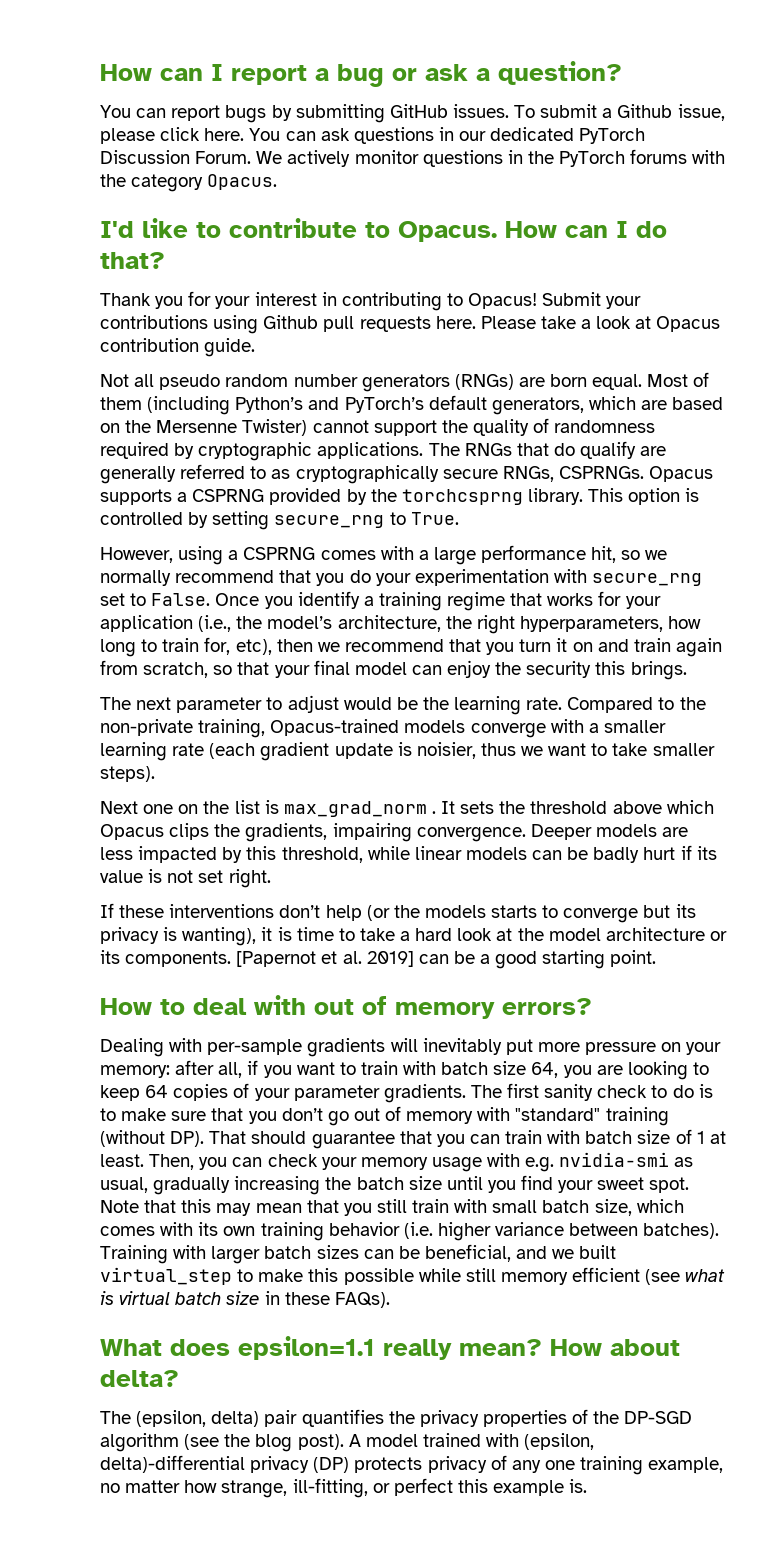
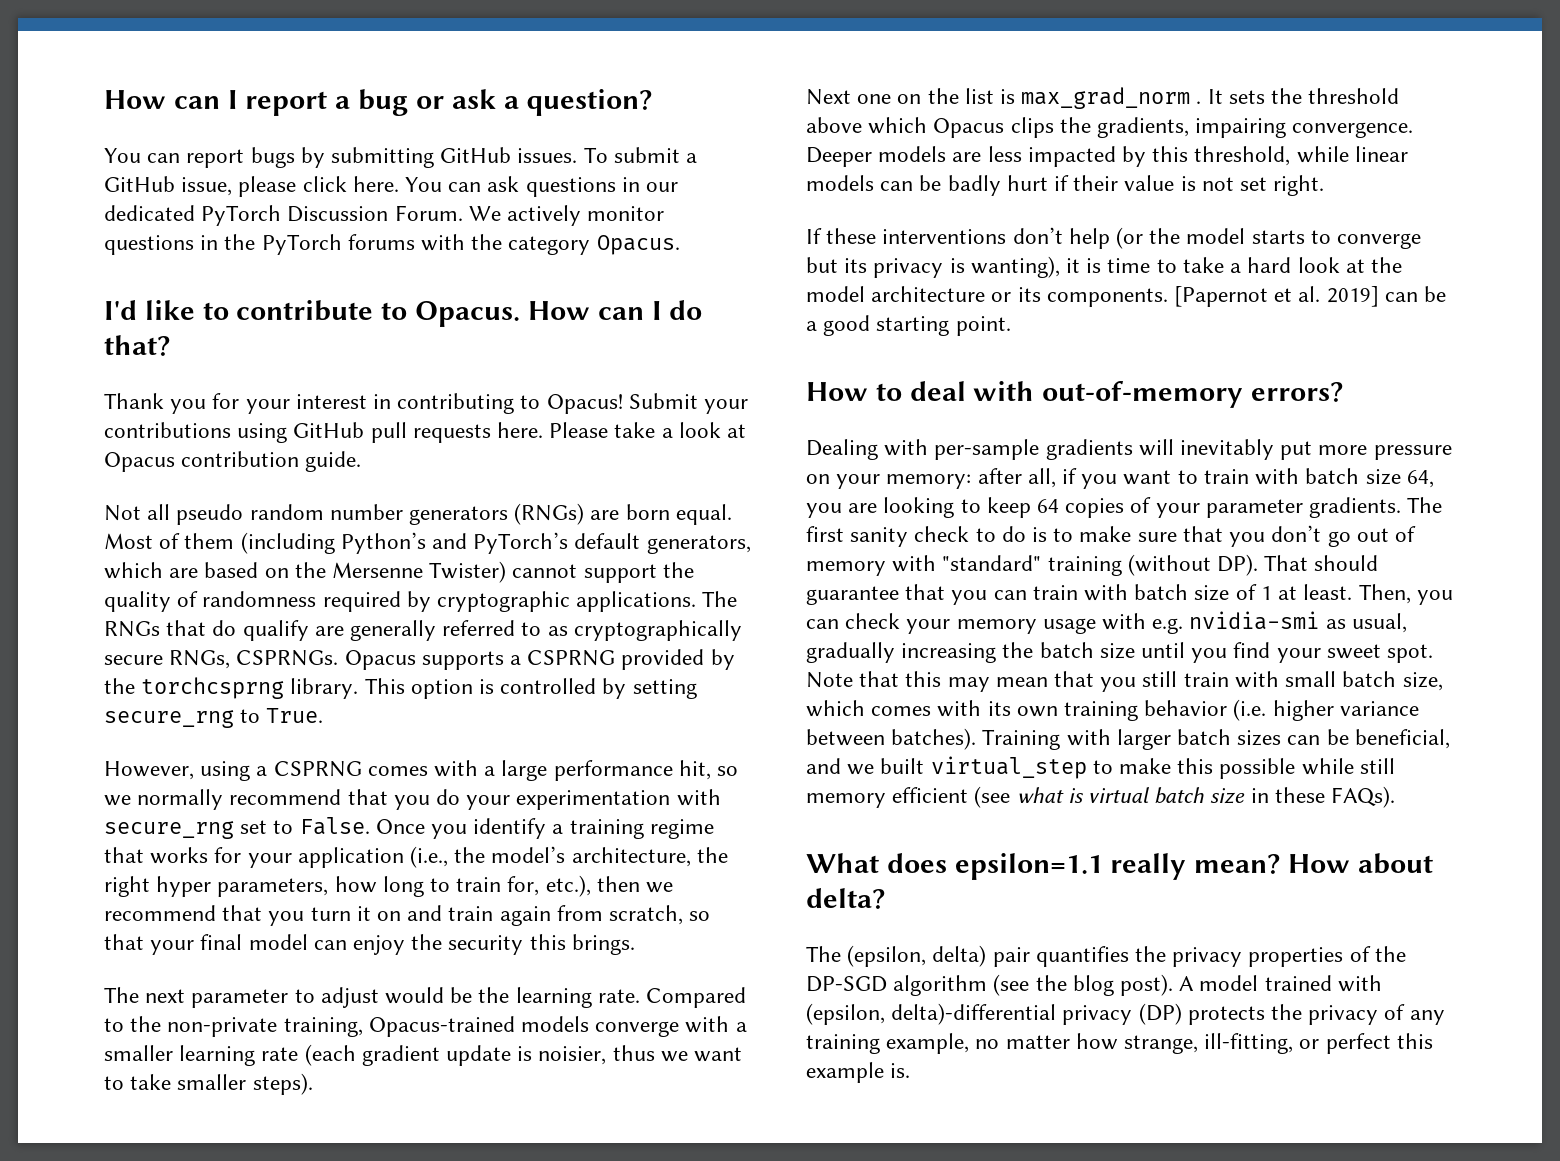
- To submit a Github issue, please click here.
+ To submit a GitHub issue, please click here.
- Submit your contributions using Github pull requests here.
+ Submit your contributions using GitHub pull requests here.
- Once you identify a training regime that works for your application (i.e., the model’s architecture, the right hyperparameters, how long to train for, etc), then we recommend that you turn it on and train again from scratch, so that your final model can enjoy the security this brings.
+ Once you identify a training regime that works for your application (i.e., the model’s architecture, the right hyper parameters, how long to train for, etc.), then we recommend that you turn it on and train again from scratch, so that your final model can enjoy the security this brings.
- Deeper models are less impacted by this threshold, while linear models can be badly hurt if its value is not set right.
+ Deeper models are less impacted by this threshold, while linear models can be badly hurt if their value is not set right.
- If these interventions don’t help (or the models starts to converge but its privacy is wanting), it is time to take a hard look at the model architecture or its components.
+ If these interventions don’t help (or the model starts to converge but its privacy is wanting), it is time to take a hard look at the model architecture or its components.
- How to deal with out of memory errors?
+ How to deal with out-of-memory errors?
- A model trained with (epsilon, delta)-differential privacy (DP) protects privacy of any one training example, no matter how strange, ill-fitting, or perfect this example is.
+ A model trained with (epsilon, delta)-differential privacy (DP) protects the privacy of any training example, no matter how strange, ill-fitting, or perfect this example is.

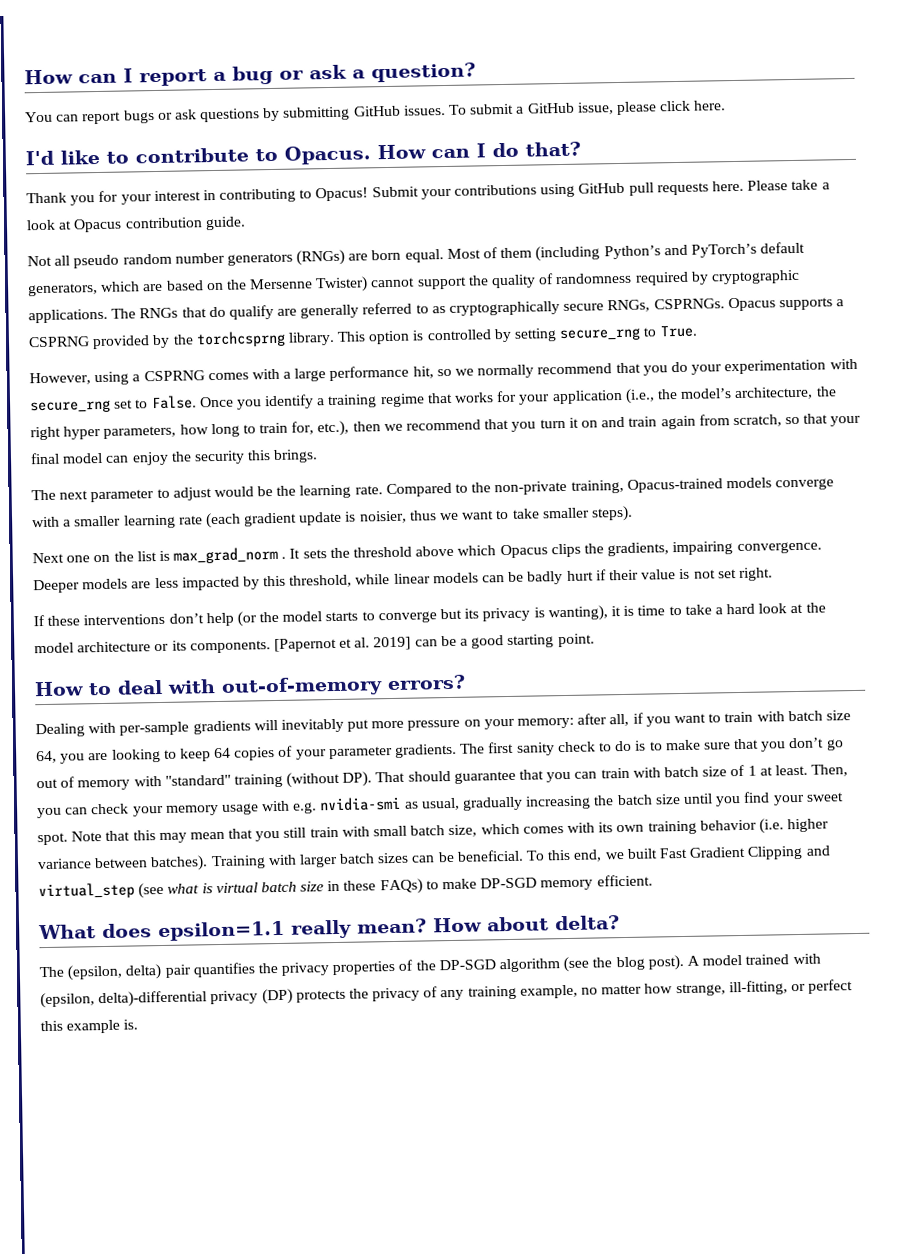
- You can report bugs by submitting GitHub issues.
+ You can report bugs or ask questions by submitting GitHub issues.
- You can ask questions in our dedicated PyTorch Discussion Forum. We actively monitor questions in the PyTorch forums with the category Opacus.
- Training with larger batch sizes can be beneficial, and we built virtual_step to make this possible while still memory efficient (see what is virtual batch size in these FAQs).
+ Training with larger batch sizes can be beneficial. To this end, we built Fast Gradient Clipping and virtual_step (see what is virtual batch size in these FAQs) to make DP-SGD memory efficient.

